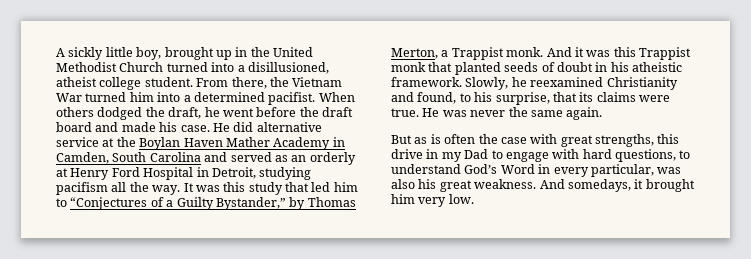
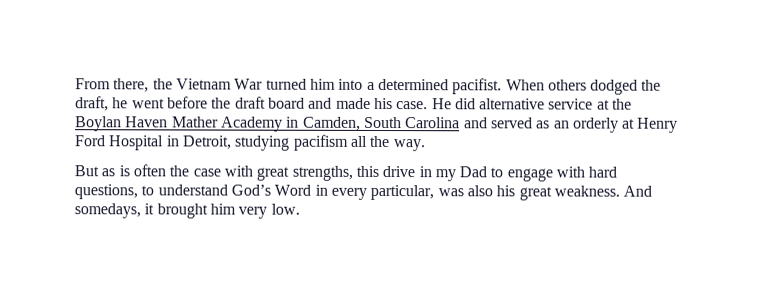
- A sickly little boy, brought up in the United Methodist Church turned into a disillusioned, atheist college student.
- It was this study that led him to “Conjectures of a Guilty Bystander,” by Thomas Merton, a Trappist monk. And it was this Trappist monk that planted seeds of doubt in his atheistic framework. Slowly, he reexamined Christianity and found, to his surprise, that its claims were true. He was never the same again.

